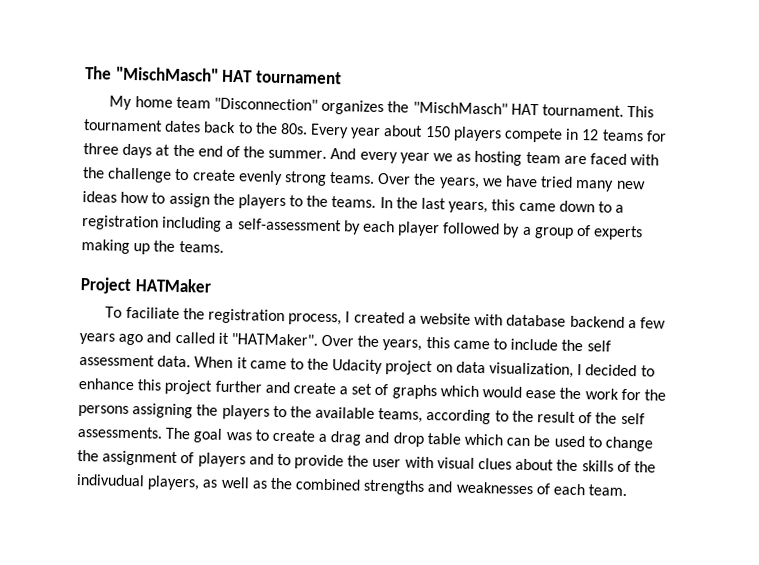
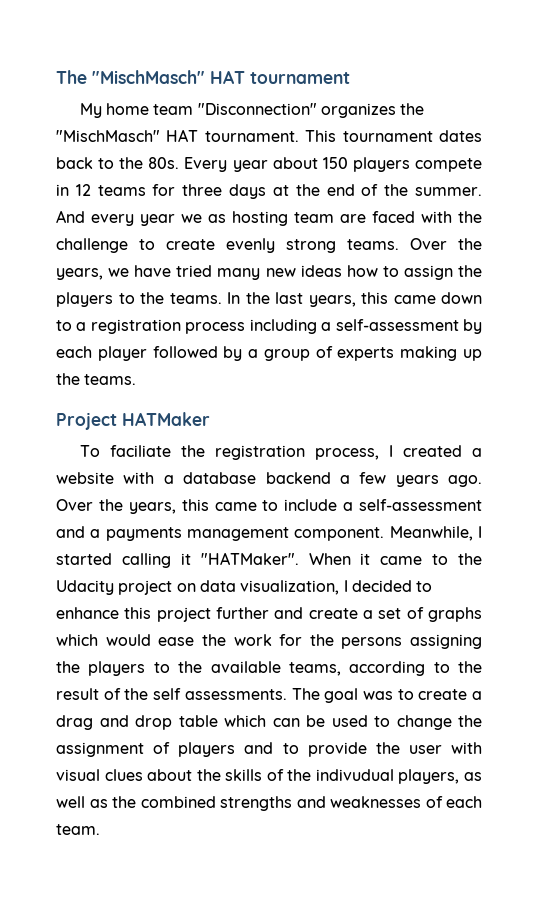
- In the last years, this came down to a registration including a self-assessment by each player followed by a group of experts making up the teams.
+ In the last years, this came down to a registration process including a self-assessment by each player followed by a group of experts making up the teams.
- To faciliate the registration process, I created a website with database backend a few years ago and called it "HATMaker".
+ To faciliate the registration process, I created a website with a database backend a few years ago.
- Over the years, this came to include the self assessment data.
+ Over the years, this came to include a self-assessment and a payments management component. Meanwhile, I started calling it "HATMaker".

